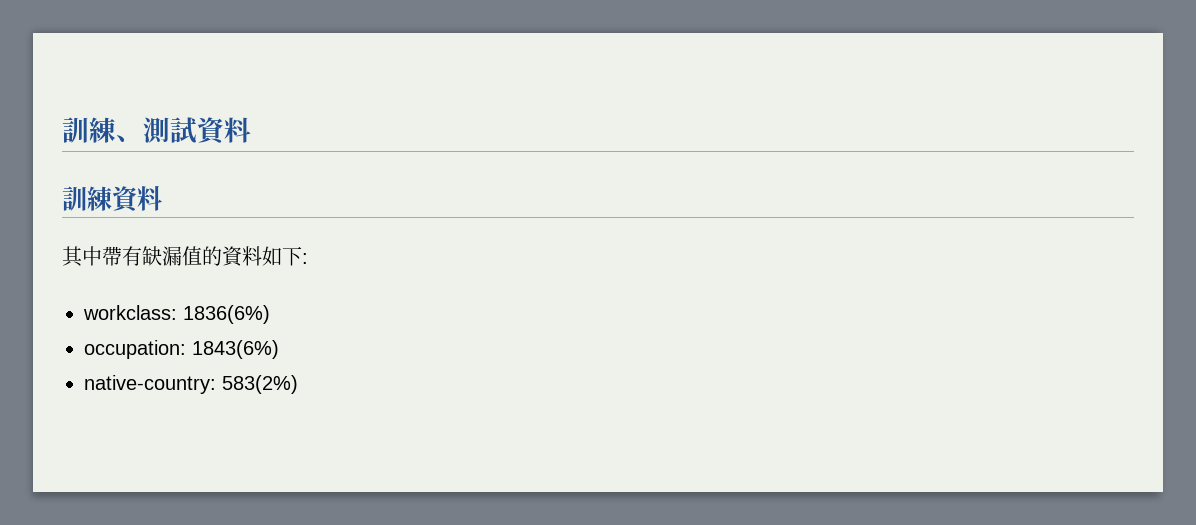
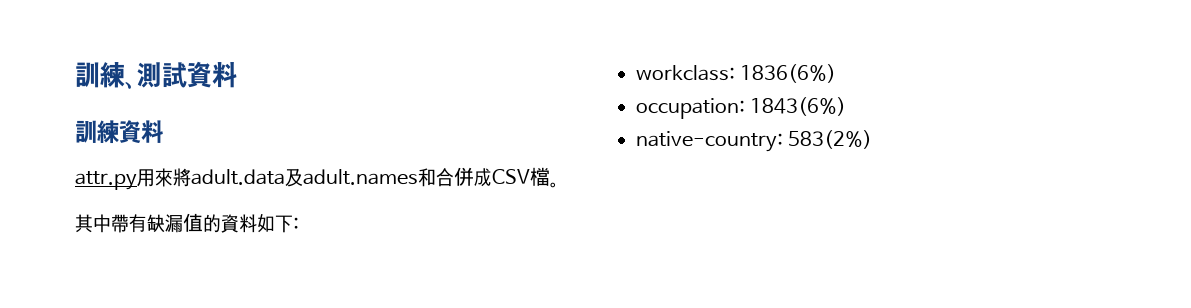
+ attr.py用來將adult.data及adult.names和合併成CSV檔。

